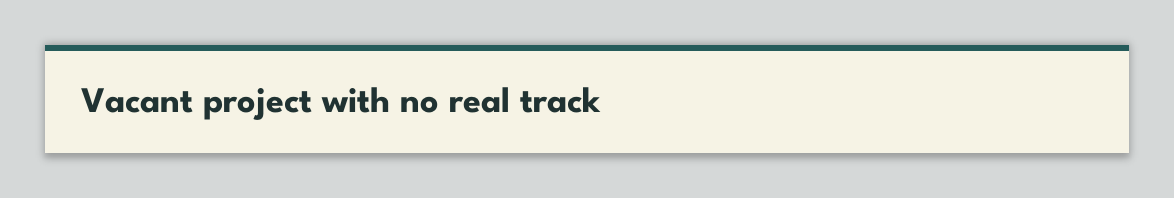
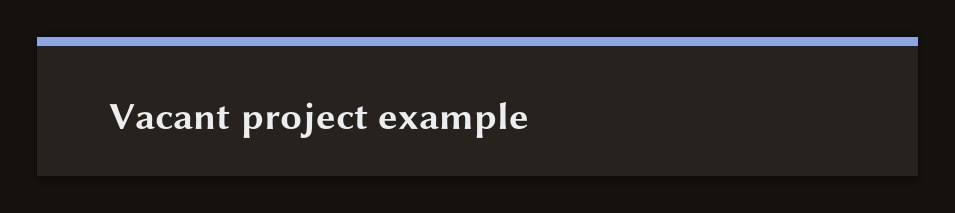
- Vacant project with no real track
+ Vacant project example

